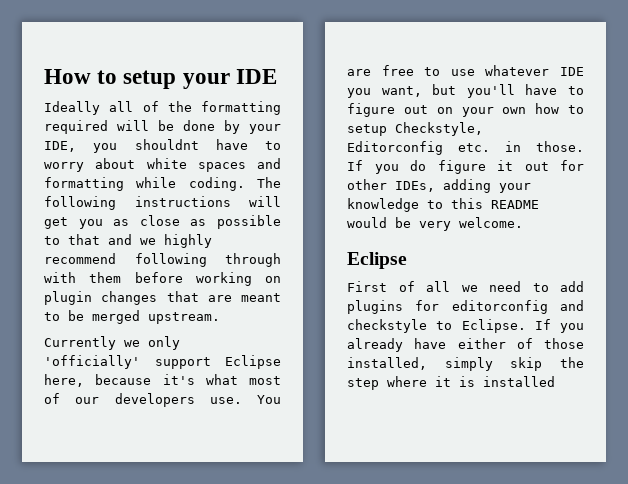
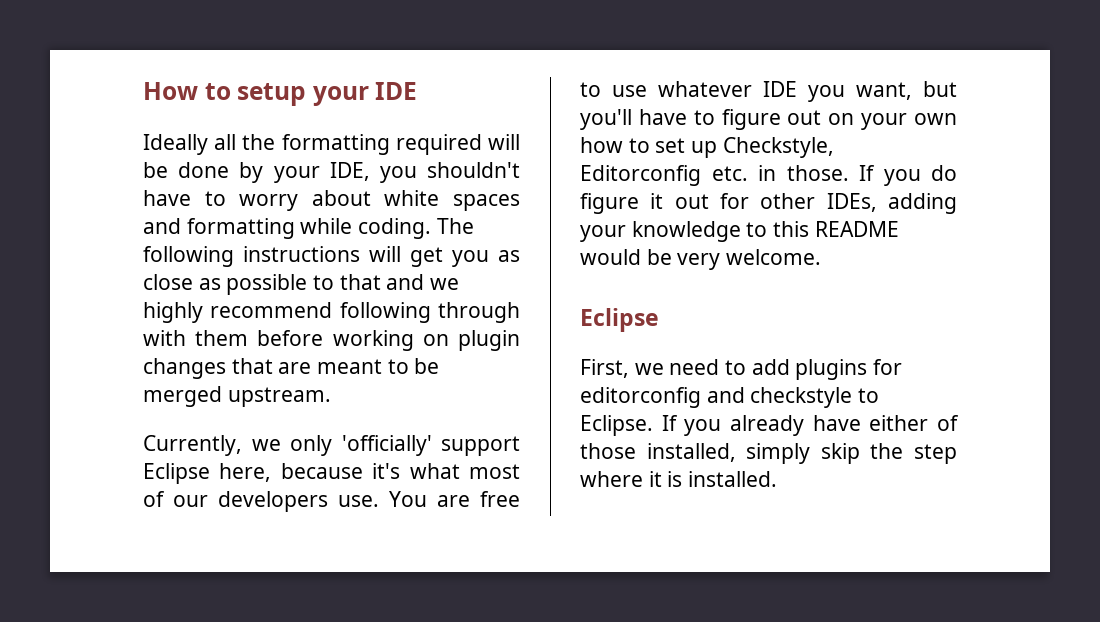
- Ideally all of the formatting required will be done by your IDE, you shouldnt have to worry about white spaces and formatting while coding.
+ Ideally all the formatting required will be done by your IDE, you shouldn't have to worry about white spaces and formatting while coding.
- Currently we only 'officially' support Eclipse here, because it's what most of our developers use.
+ Currently, we only 'officially' support Eclipse here, because it's what most of our developers use.
- You are free to use whatever IDE you want, but you'll have to figure out on your own how to setup Checkstyle, Editorconfig etc. in those.
+ You are free to use whatever IDE you want, but you'll have to figure out on your own how to set up Checkstyle, Editorconfig etc. in those.
- First of all we need to add plugins for editorconfig and checkstyle to Eclipse.
+ First, we need to add plugins for editorconfig and checkstyle to Eclipse.
- If you already have either of those installed, simply skip the step where it is installed
+ If you already have either of those installed, simply skip the step where it is installed.

